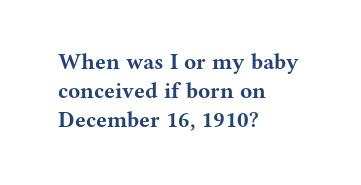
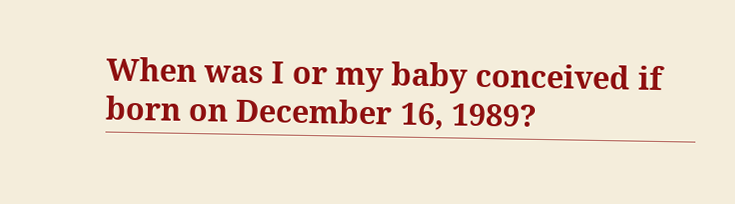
- When was I or my baby conceived if born on December 16, 1910?
+ When was I or my baby conceived if born on December 16, 1989?

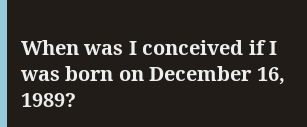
- When was I or my baby conceived if born on December 16, 1989?
+ When was I conceived if I was born on December 16, 1989?

